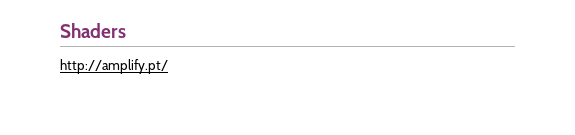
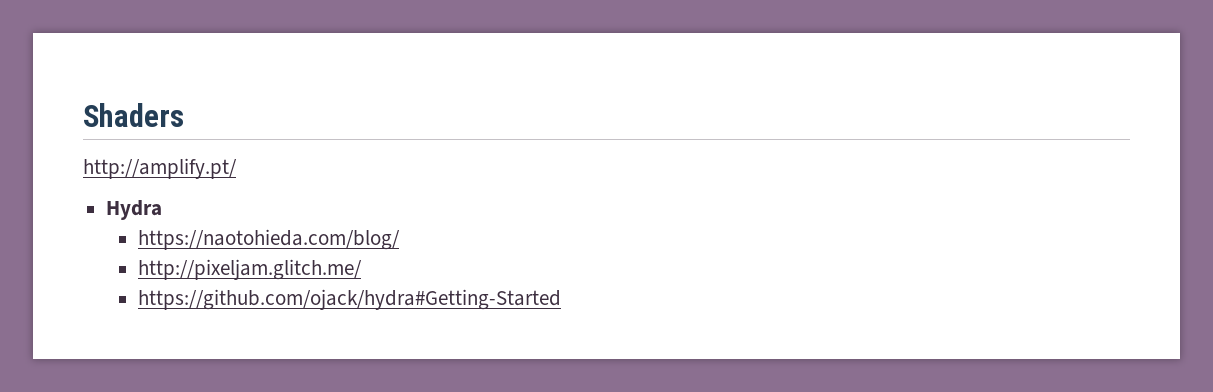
+ Hydra
+ https://naotohieda.com/blog/
+ http://pixeljam.glitch.me/
+ https://github.com/ojack/hydra#Getting-Started

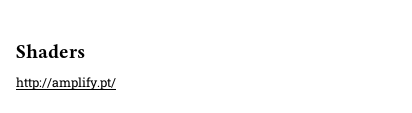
- Hydra
- https://naotohieda.com/blog/
- http://pixeljam.glitch.me/
- https://github.com/ojack/hydra#Getting-Started

